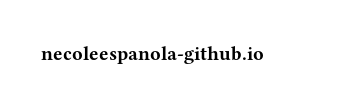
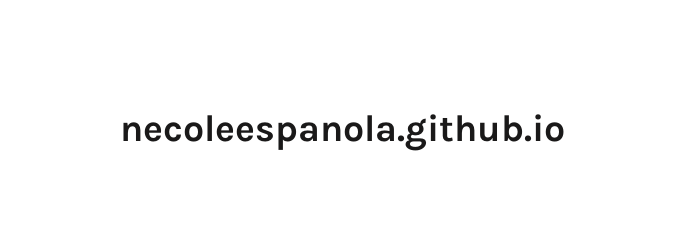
- necoleespanola-github.io
+ necoleespanola.github.io

